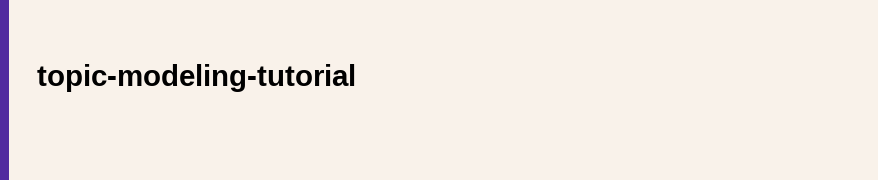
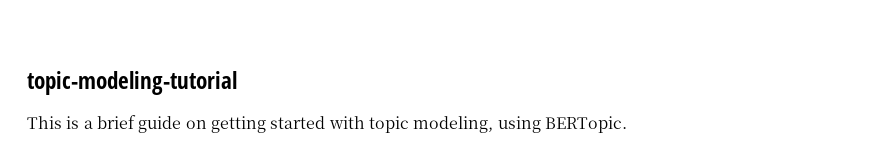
+ This is a brief guide on getting started with topic modeling, using BERTopic.

